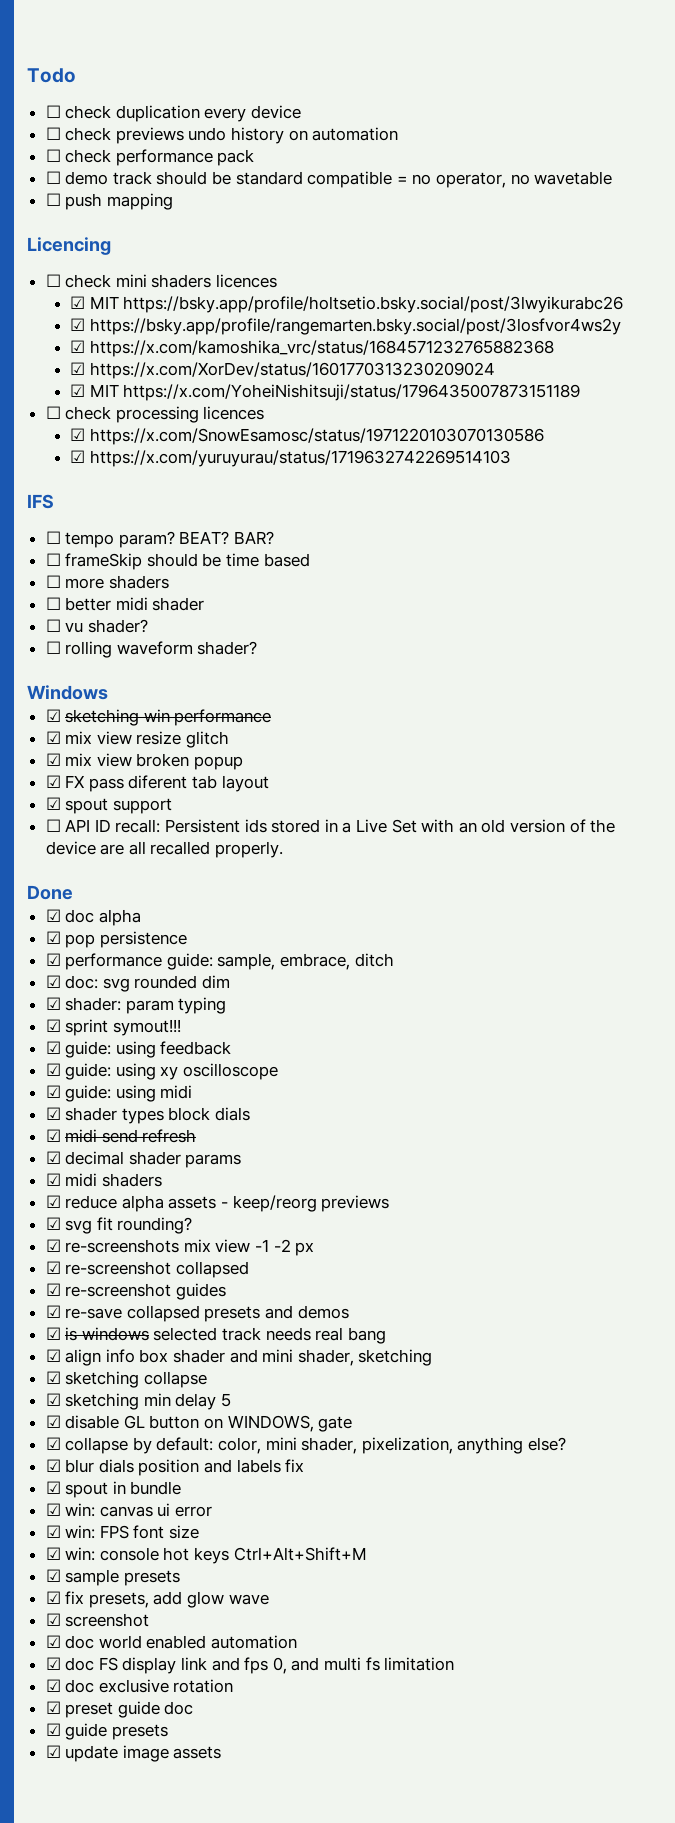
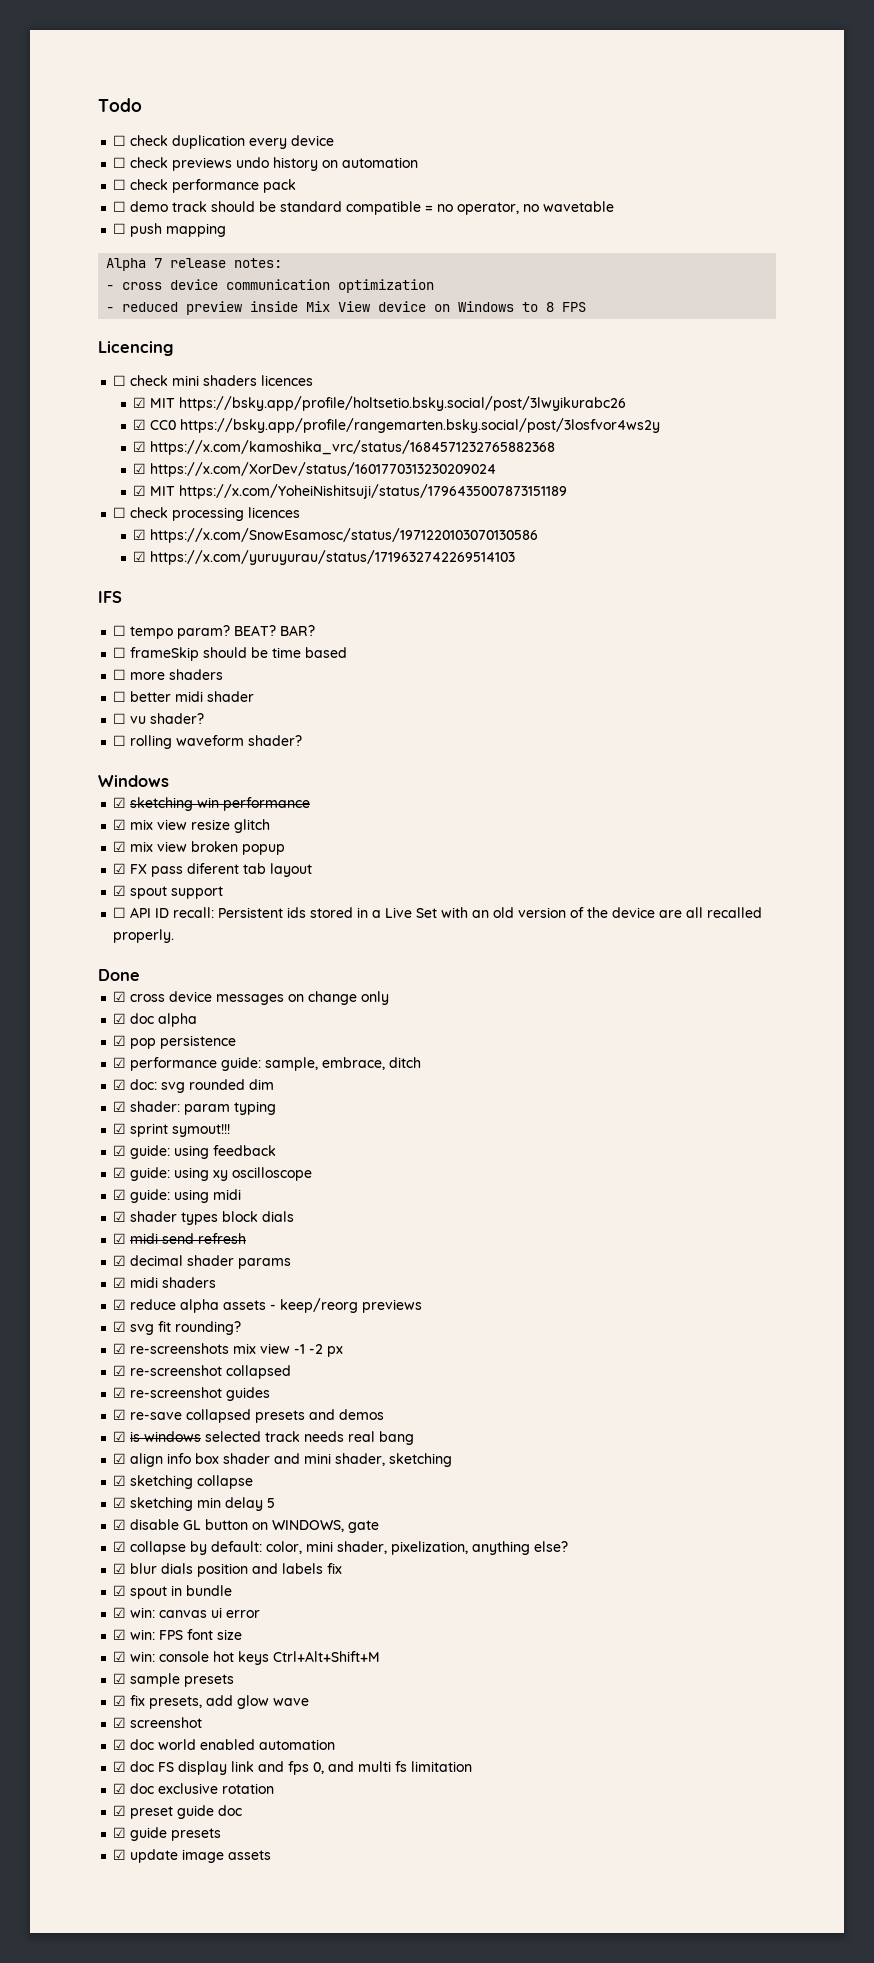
+ Alpha 7 release notes:
+ - cross device communication optimization
+ - reduced preview inside Mix View device on Windows to 8 FPS
- ☑ https://bsky.app/profile/rangemarten.bsky.social/post/3losfvor4ws2y
+ ☑ CC0 https://bsky.app/profile/rangemarten.bsky.social/post/3losfvor4ws2y
+ ☑ cross device messages on change only

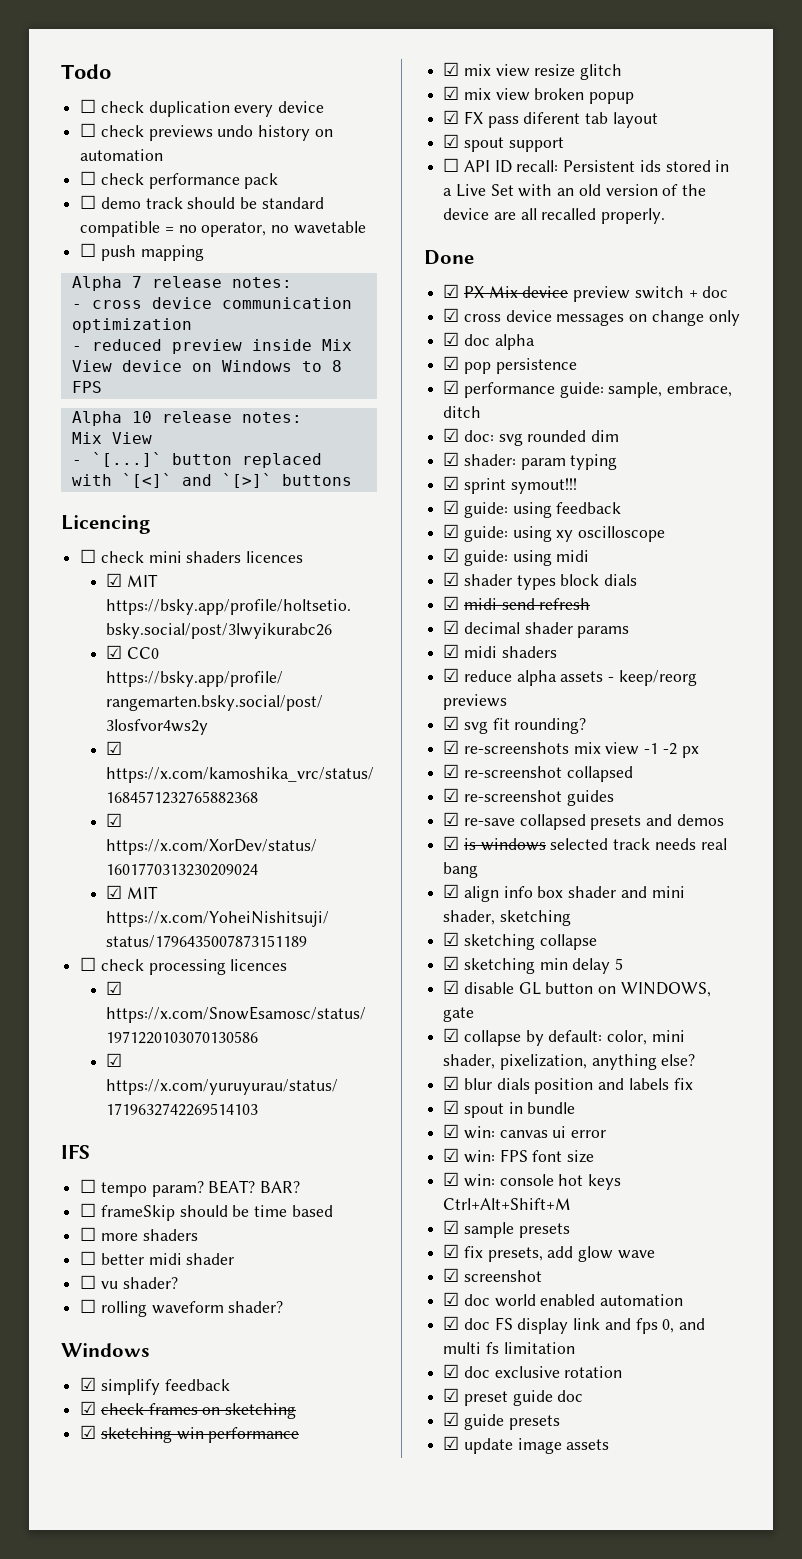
+ Alpha 10 release notes:
+ Mix View
+ - `[...]` button replaced with `[<]` and `[>]` buttons
+ ☑ simplify feedback
+ ☑ check frames on sketching
+ ☑ PX Mix device preview switch + doc

